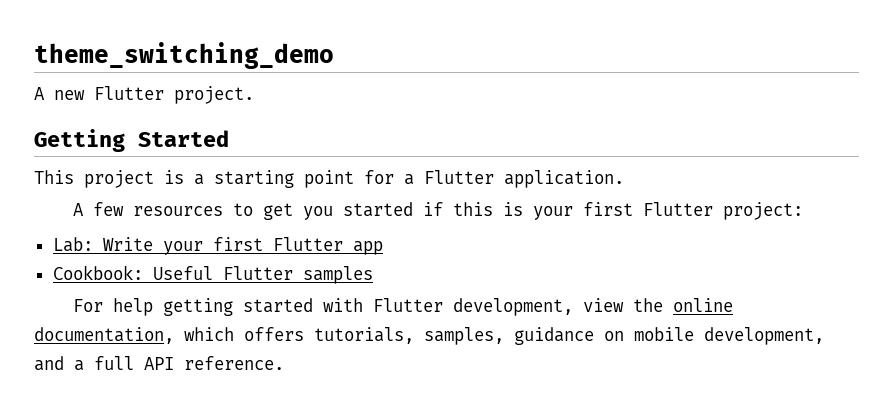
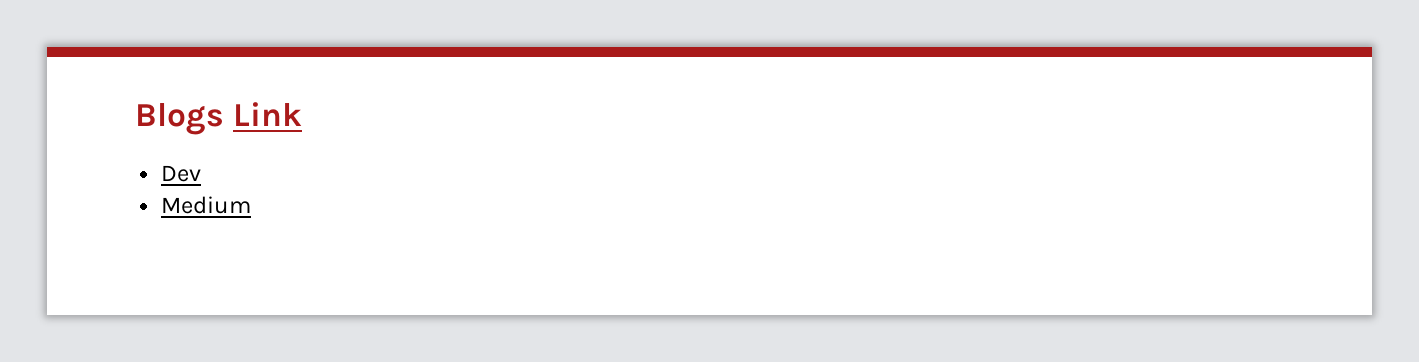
- theme_switching_demo
- A new Flutter project.
- Getting Started
- This project is a starting point for a Flutter application.
- A few resources to get you started if this is your first Flutter project:
- Lab: Write your first Flutter app
- Cookbook: Useful Flutter samples
- For help getting started with Flutter development, view the online documentation, which offers tutorials, samples, guidance on mobile development, and a full API reference.
+ Blogs Link
+ Dev
+ Medium

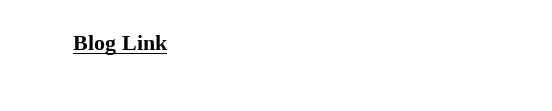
- Blogs Link
+ Blog Link
- Dev
- Medium

